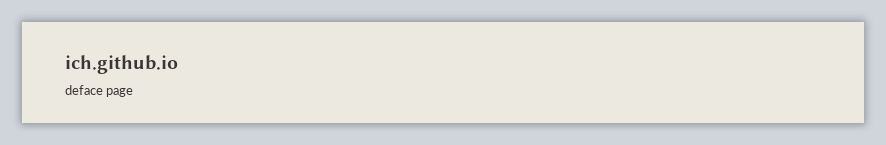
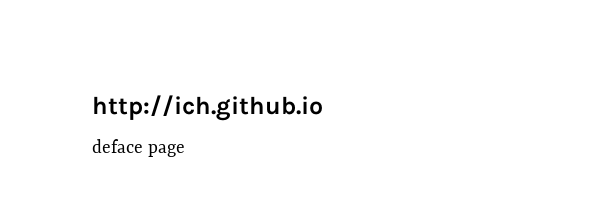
- ich.github.io
+ http://ich.github.io

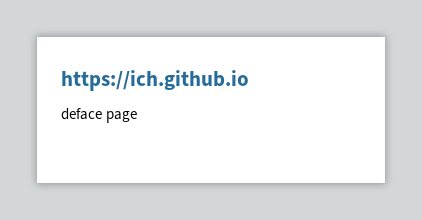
- http://ich.github.io
+ https://ich.github.io

